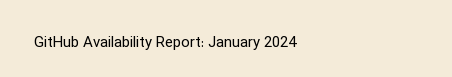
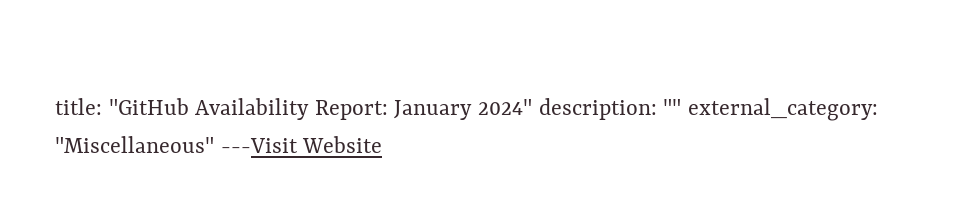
- GitHub Availability Report: January 2024
+ title: "GitHub Availability Report: January 2024" description: "" external_category: "Miscellaneous" ---Visit Website

